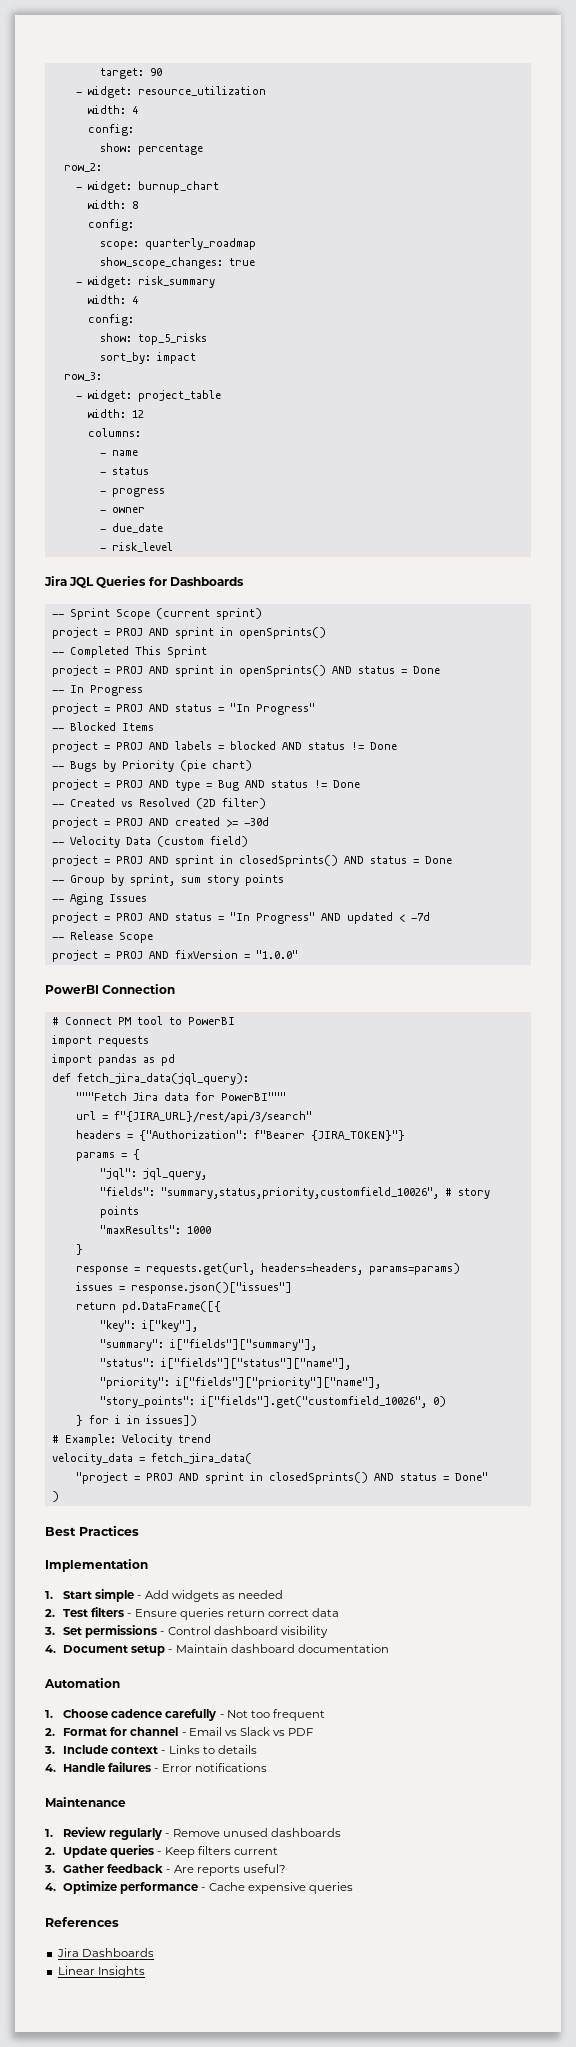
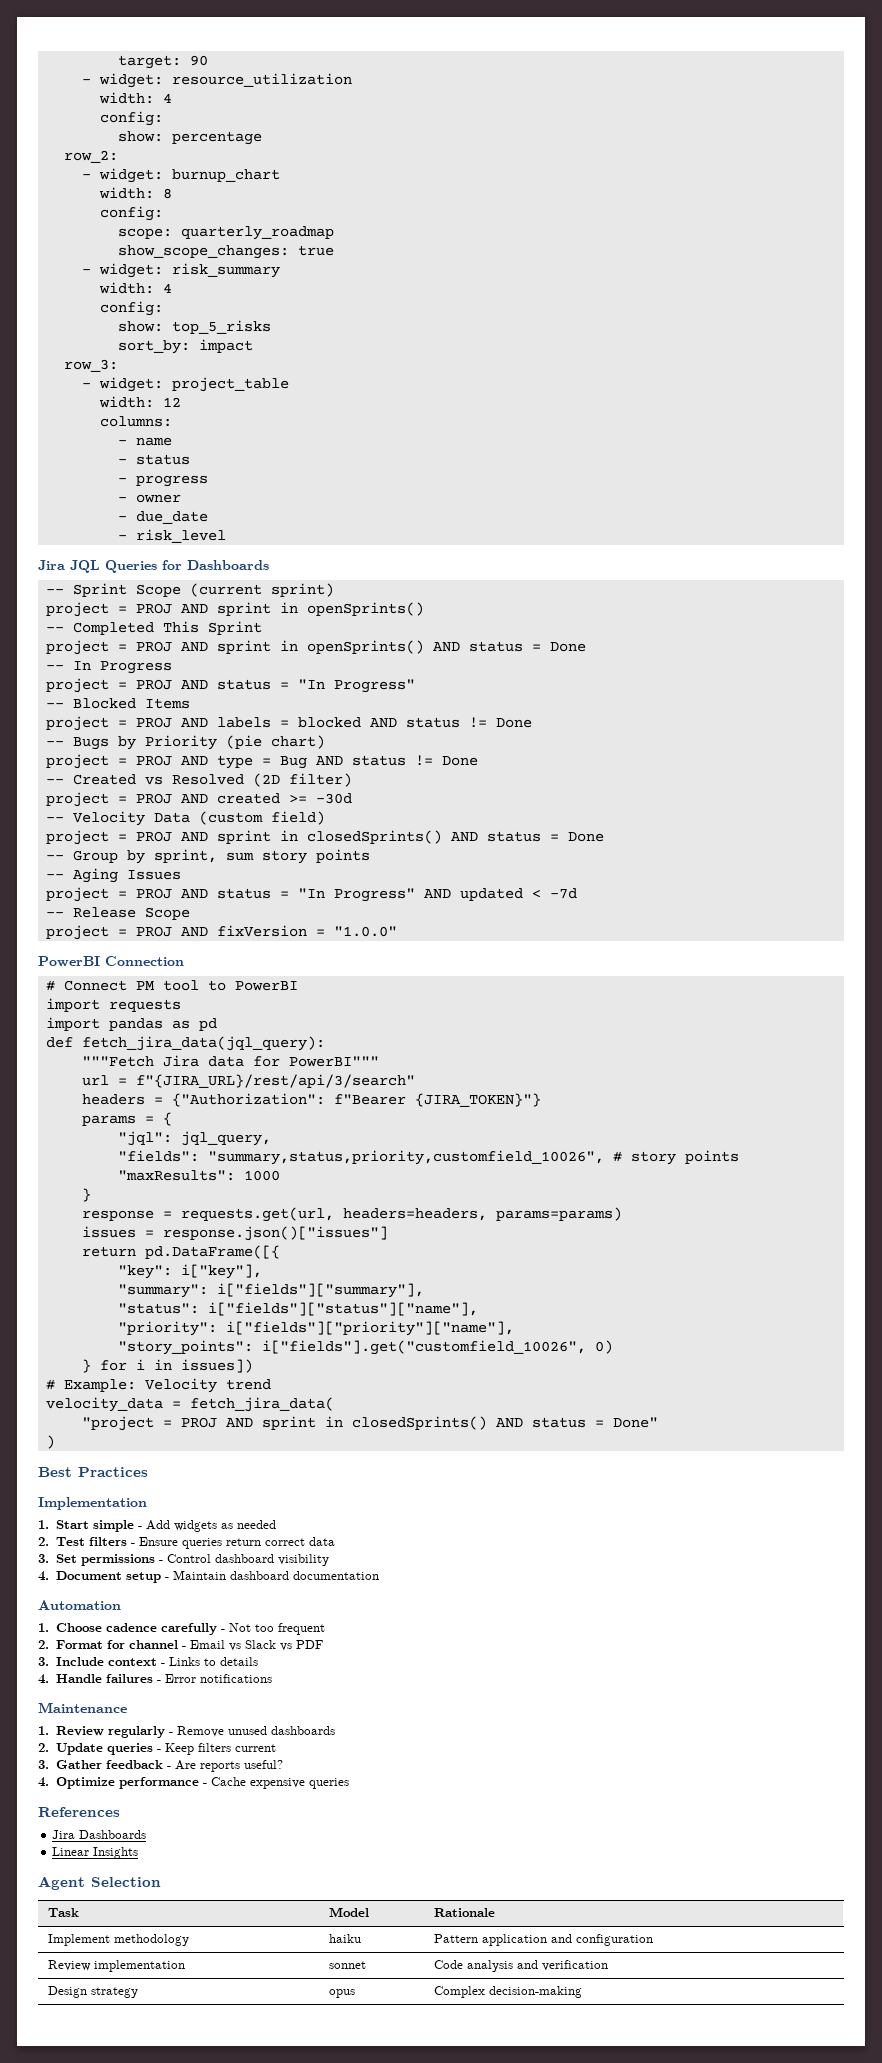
+ Agent Selection
+ Task | Model | Rationale
+ Implement methodology | haiku | Pattern application and configuration
+ Review implementation | sonnet | Code analysis and verification
+ Design strategy | opus | Complex decision-making

